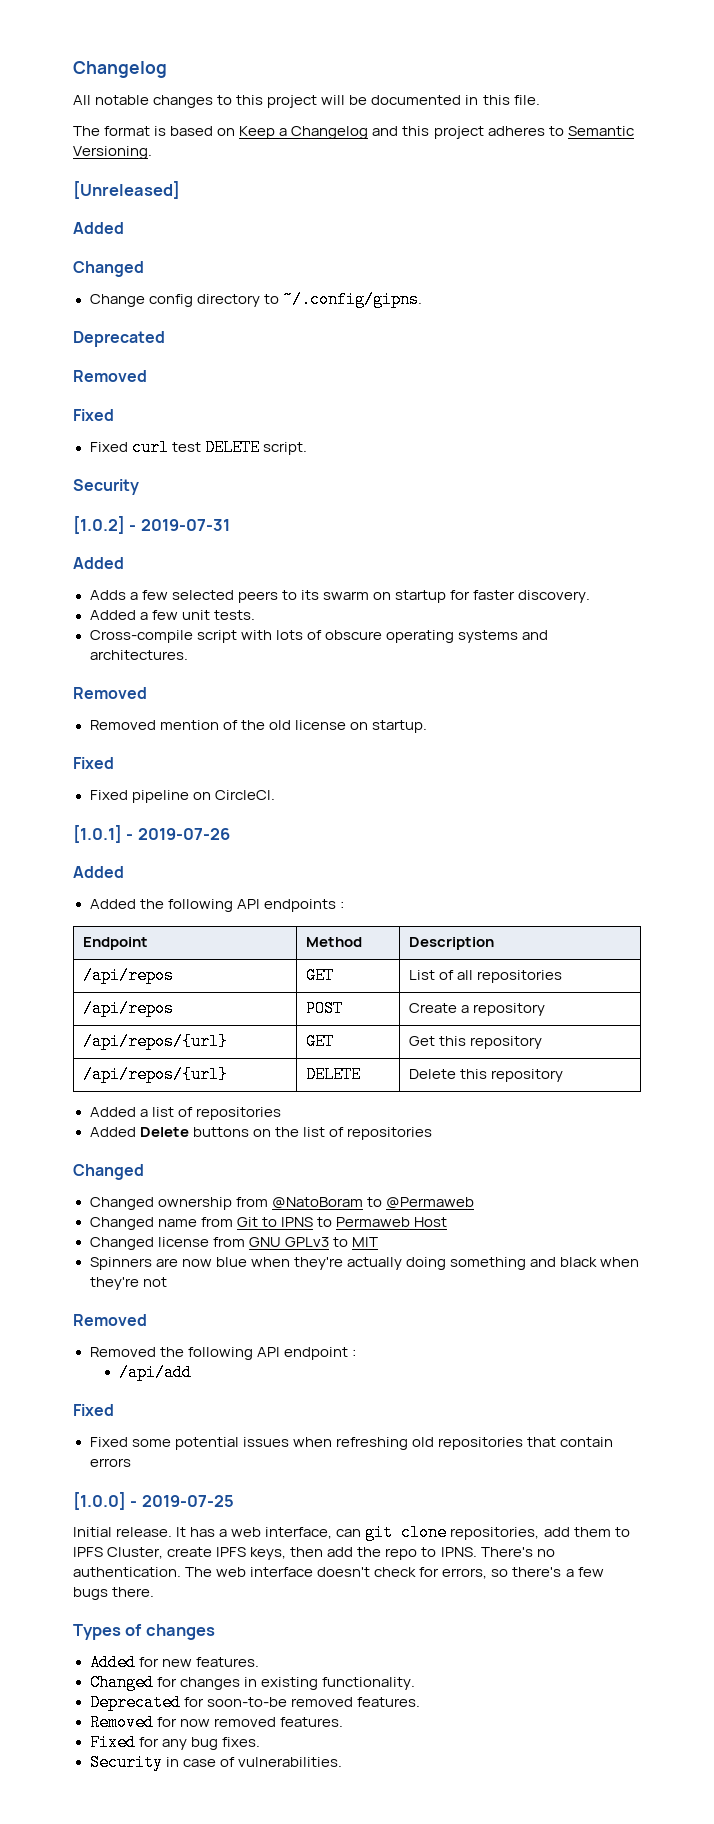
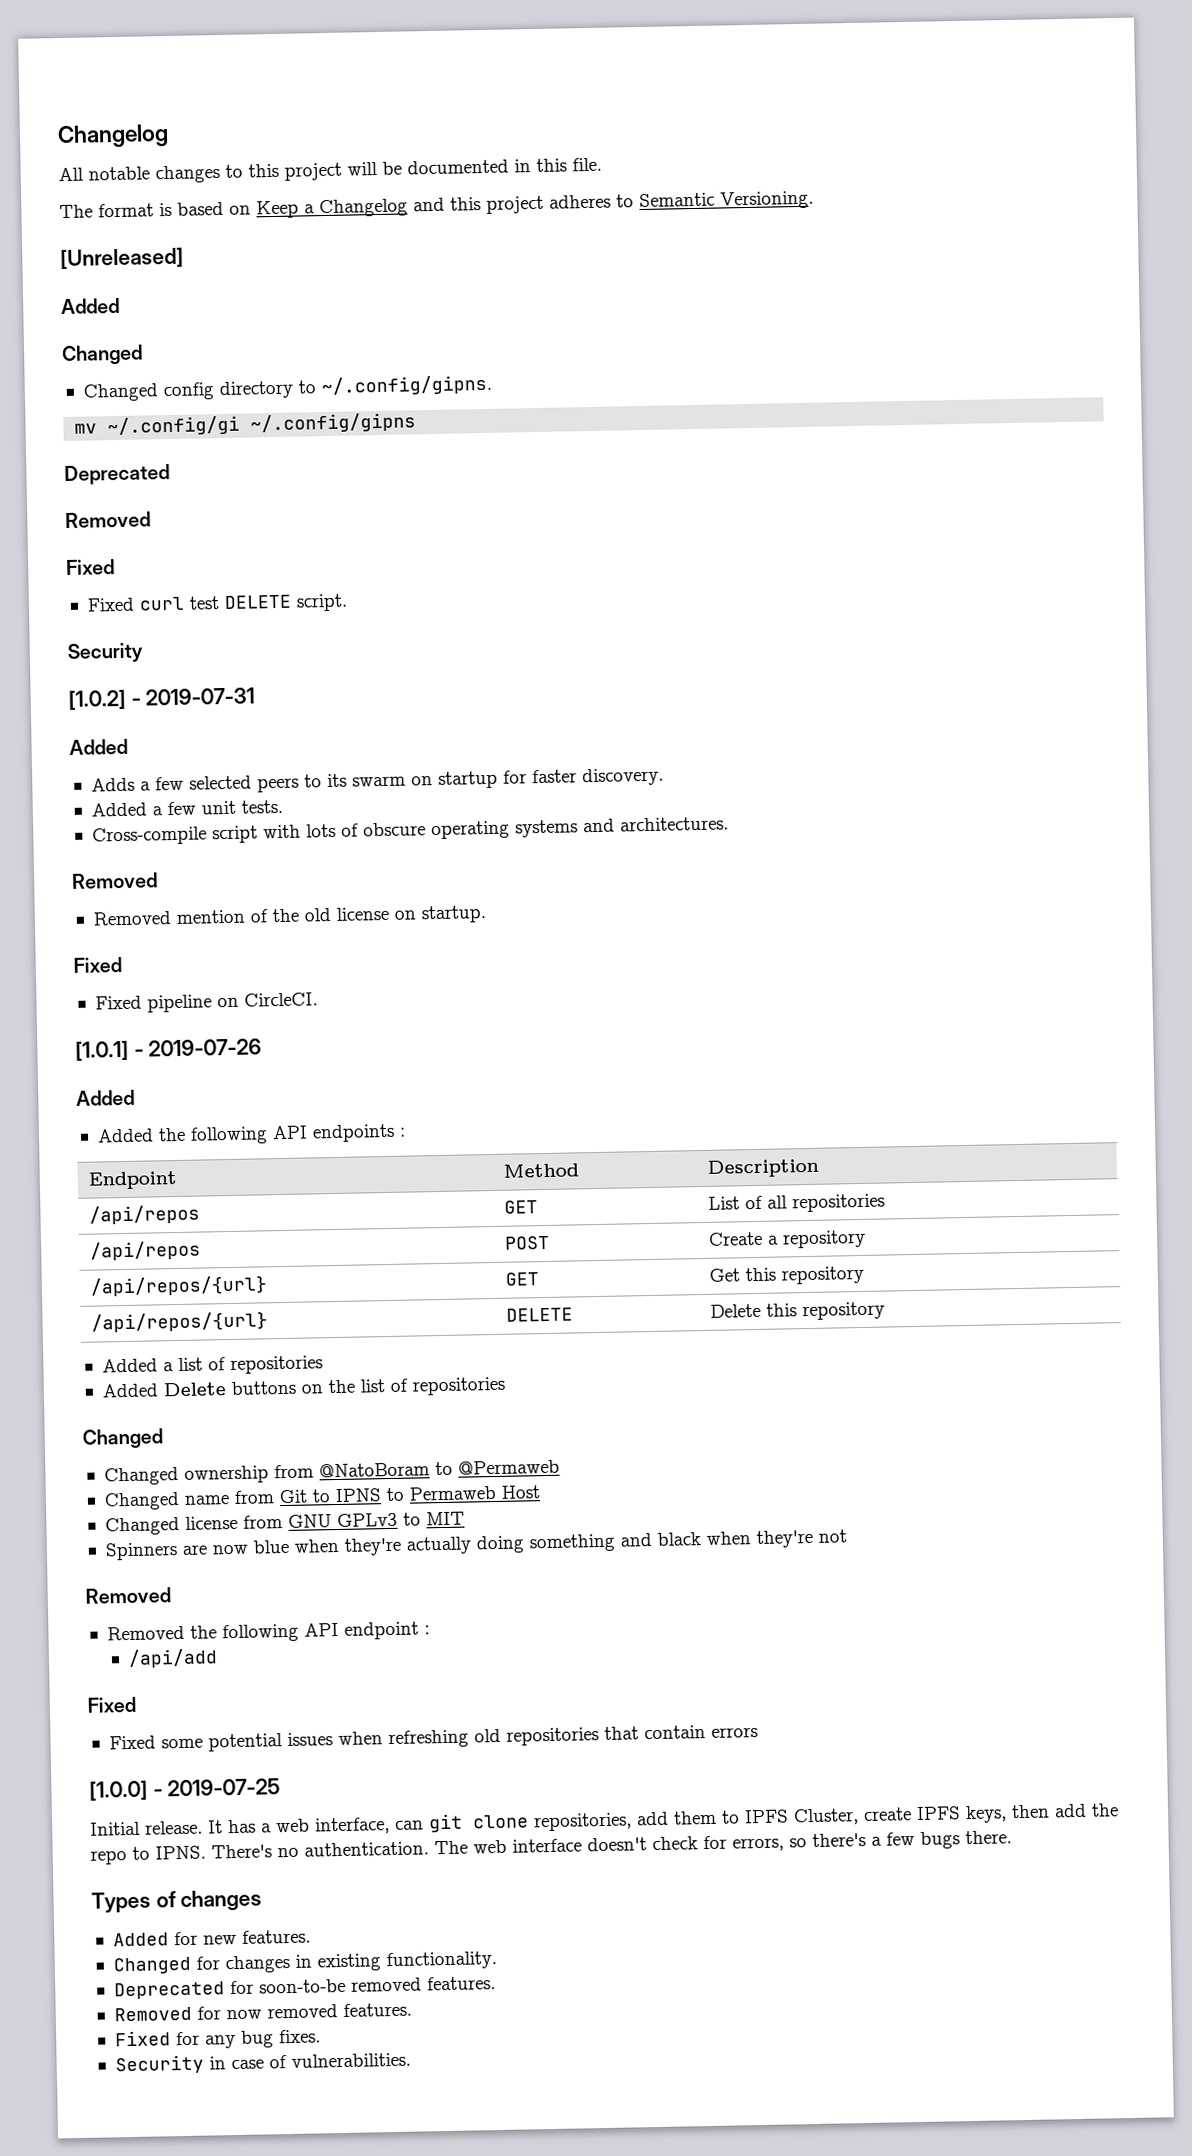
- Change config directory to ~/.config/gipns.
+ Changed config directory to ~/.config/gipns.
+ mv ~/.config/gi ~/.config/gipns

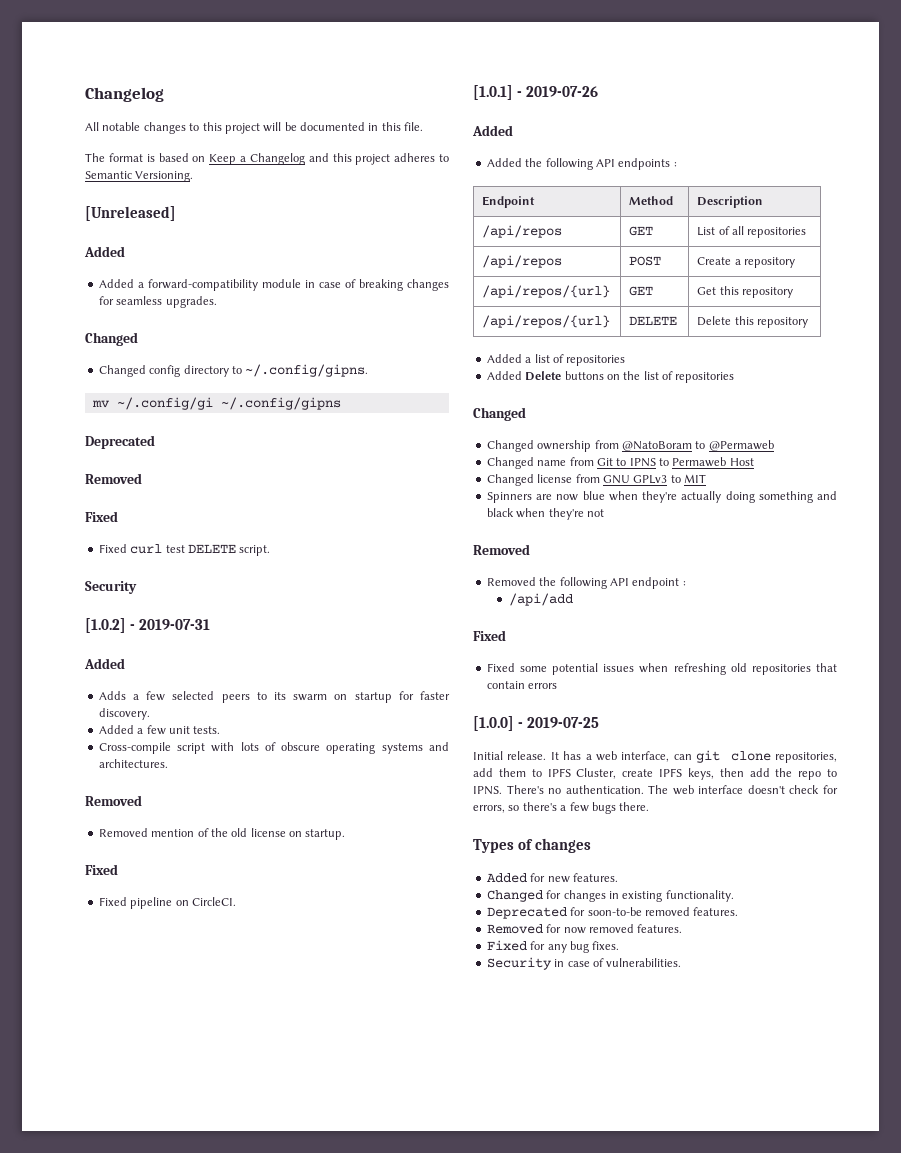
+ Added a forward-compatibility module in case of breaking changes for seamless upgrades.

